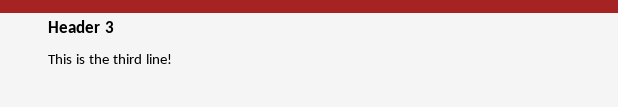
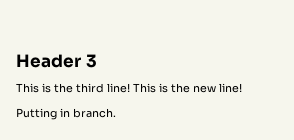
+ This is the new line!
+ Putting in branch.

